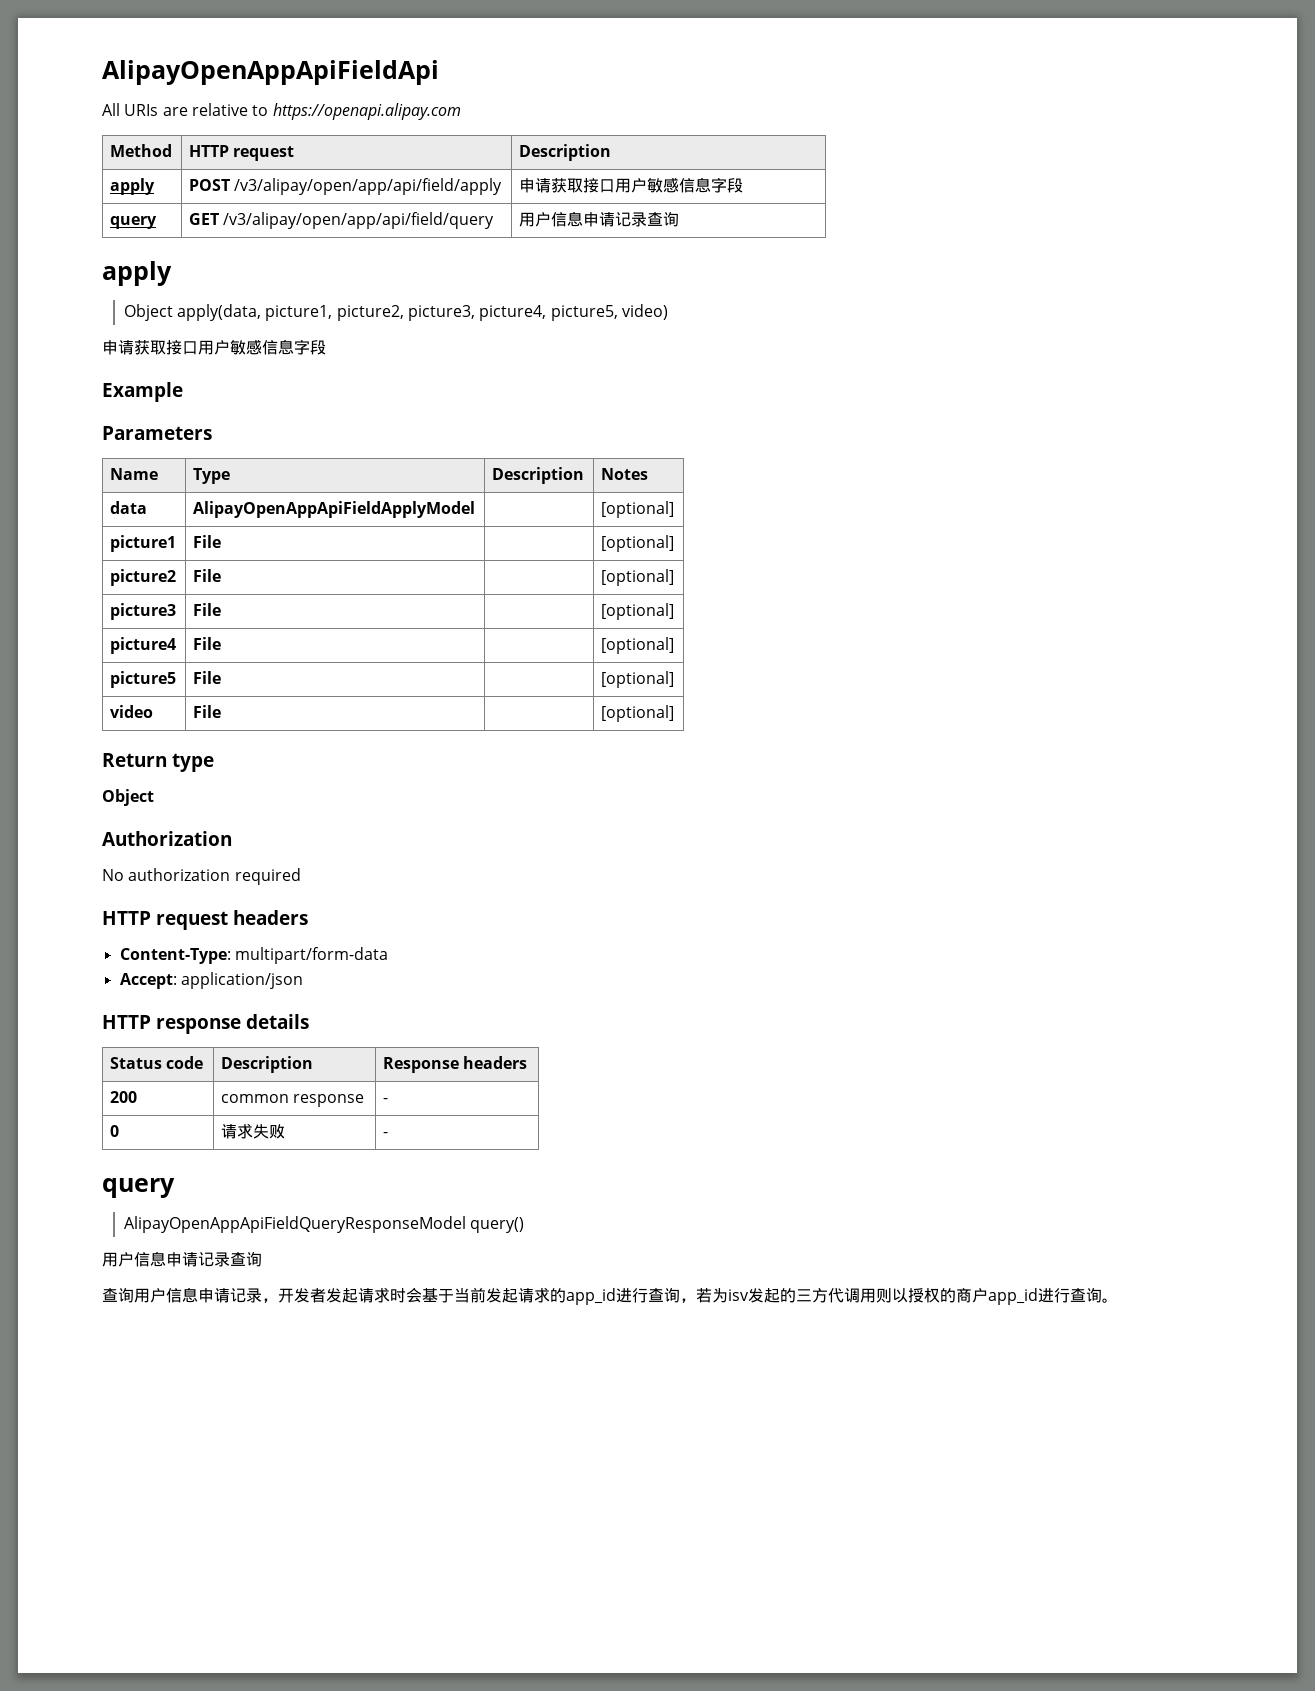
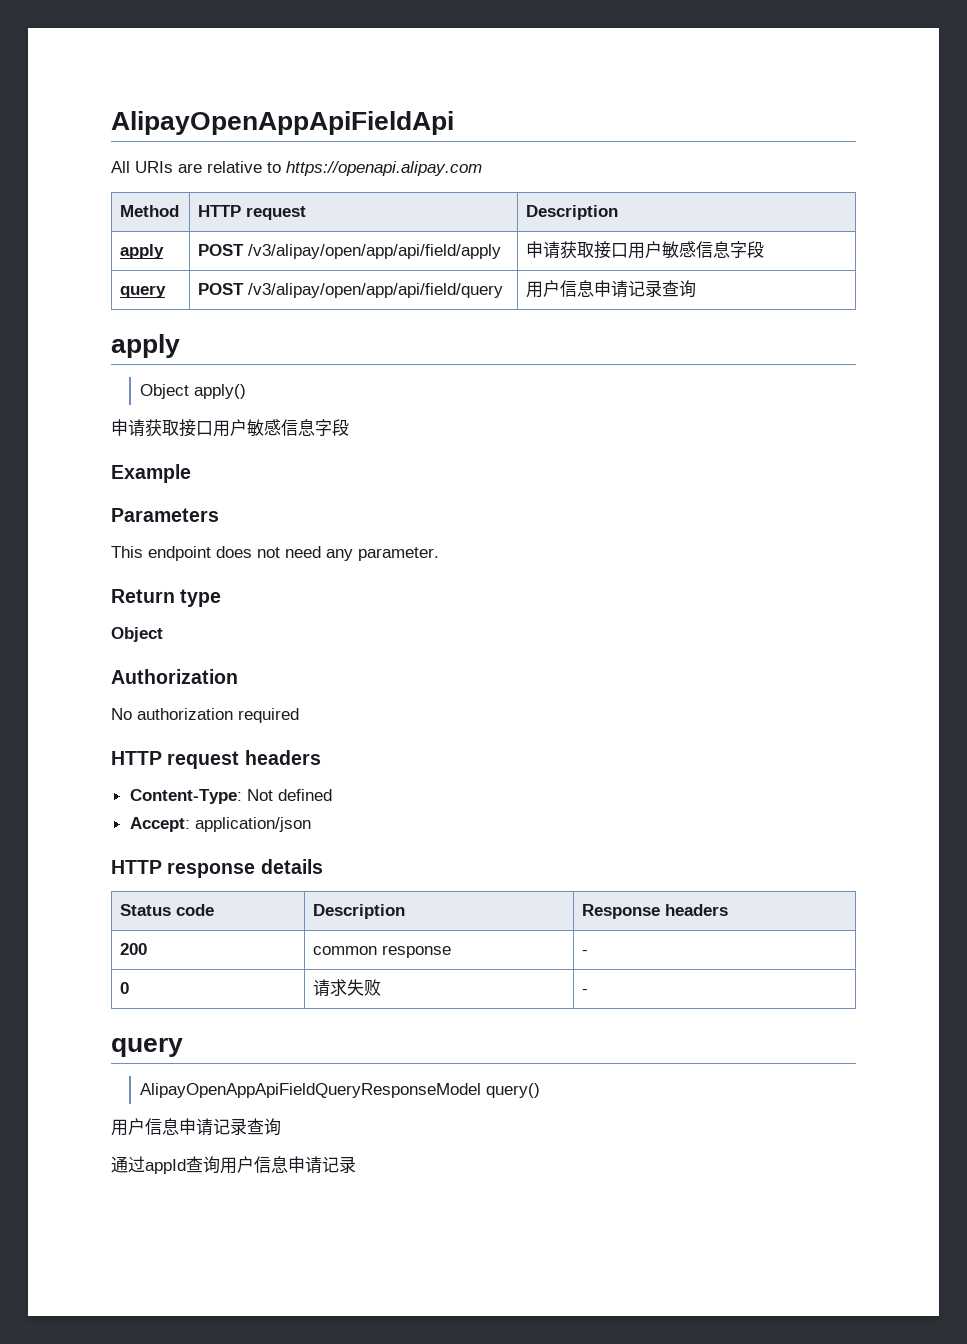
- query | GET /v3/alipay/open/app/api/field/query | 用户信息申请记录查询
+ query | POST /v3/alipay/open/app/api/field/query | 用户信息申请记录查询
- Object apply(data, picture1, picture2, picture3, picture4, picture5, video)
+ Object apply()
- Name | Type | Description | Notes
- data | AlipayOpenAppApiFieldApplyModel | | [optional]
- picture1 | File | | [optional]
- picture2 | File | | [optional]
- picture3 | File | | [optional]
- picture4 | File | | [optional]
- picture5 | File | | [optional]
- video | File | | [optional]
+ This endpoint does not need any parameter.
- Content-Type: multipart/form-data
+ Content-Type: Not defined
- 查询用户信息申请记录，开发者发起请求时会基于当前发起请求的app_id进行查询，若为isv发起的三方代调用则以授权的商户app_id进行查询。
+ 通过appId查询用户信息申请记录

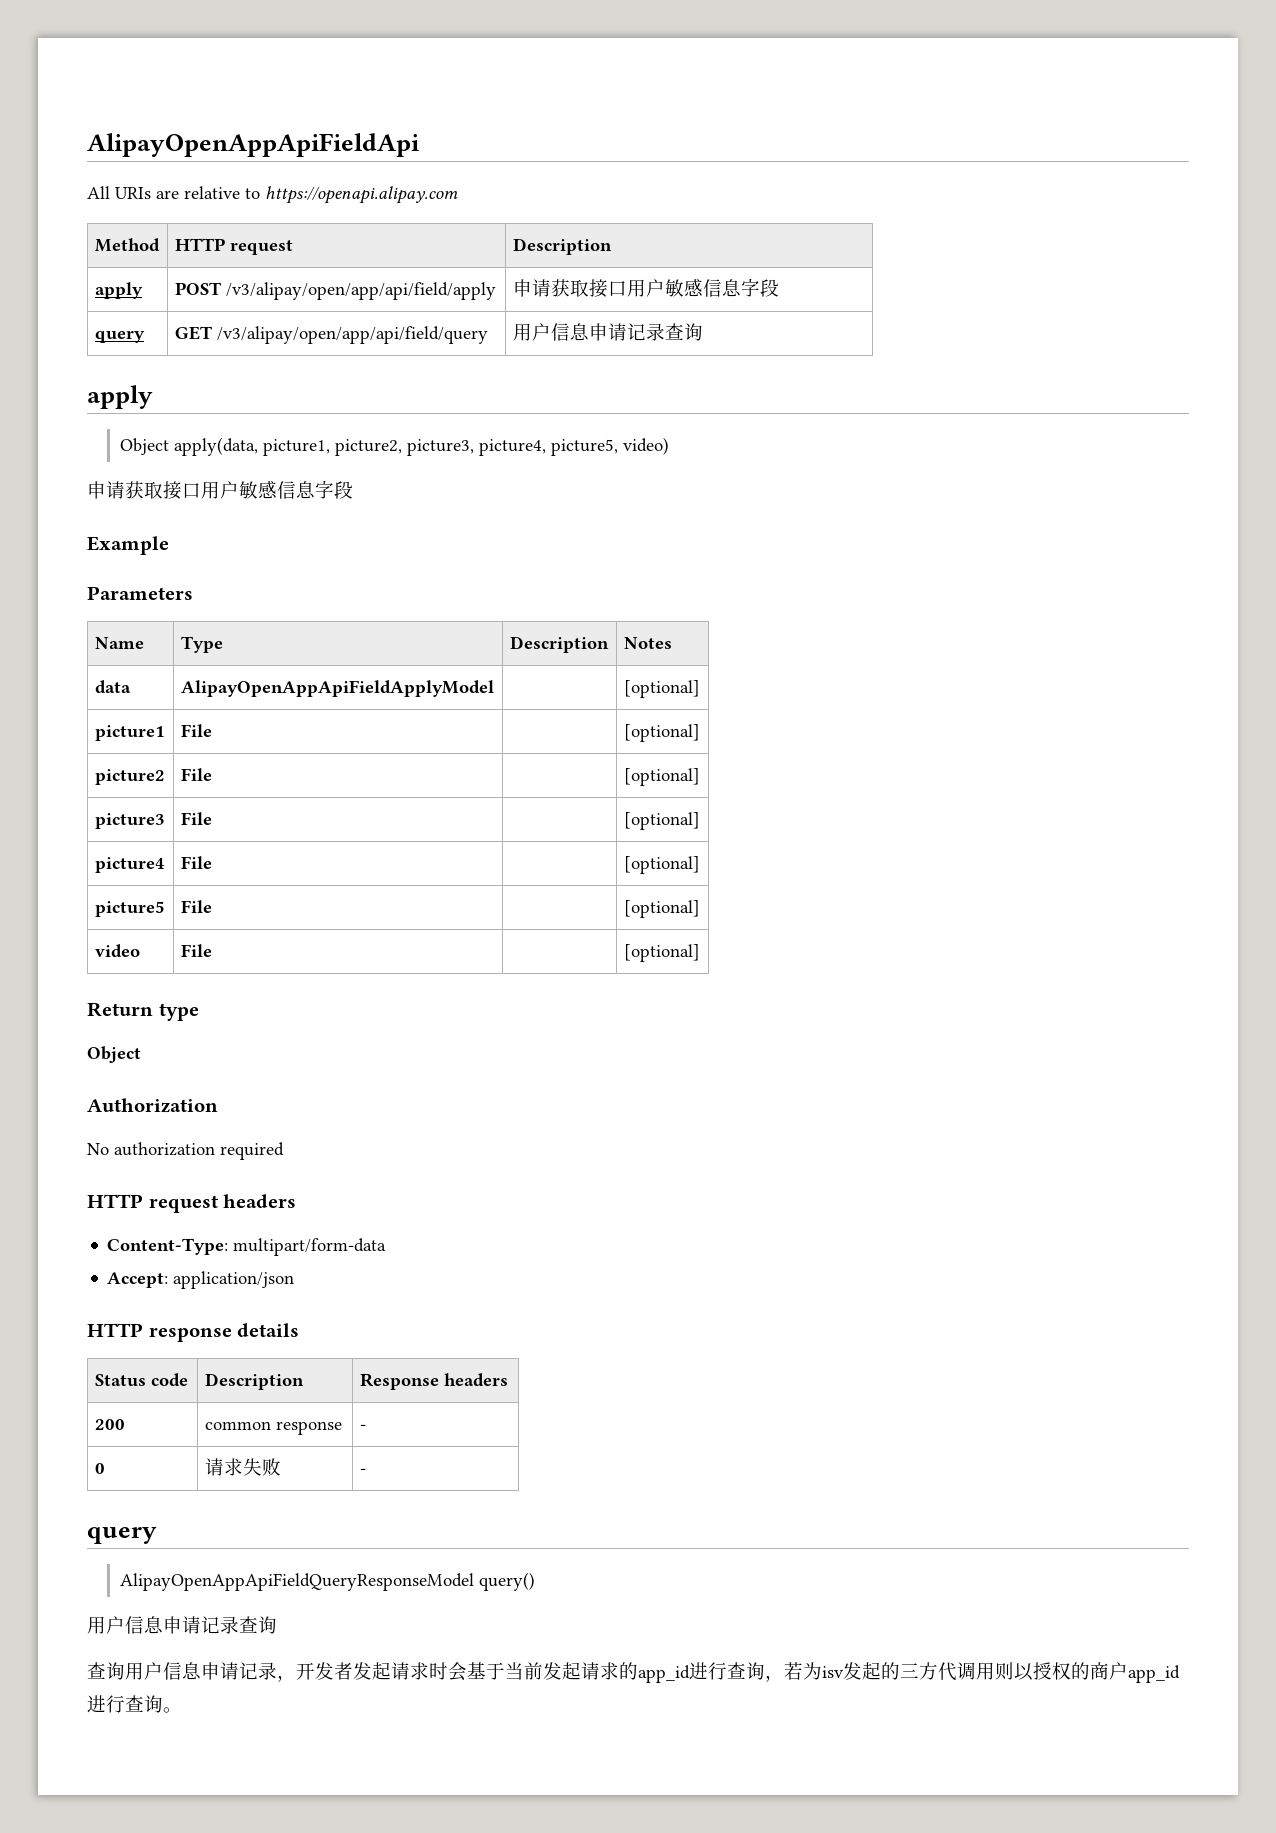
- query | POST /v3/alipay/open/app/api/field/query | 用户信息申请记录查询
+ query | GET /v3/alipay/open/app/api/field/query | 用户信息申请记录查询
- Object apply()
+ Object apply(data, picture1, picture2, picture3, picture4, picture5, video)
- This endpoint does not need any parameter.
+ Name | Type | Description | Notes
+ data | AlipayOpenAppApiFieldApplyModel | | [optional]
+ picture1 | File | | [optional]
+ picture2 | File | | [optional]
+ picture3 | File | | [optional]
+ picture4 | File | | [optional]
+ picture5 | File | | [optional]
+ video | File | | [optional]
- Content-Type: Not defined
+ Content-Type: multipart/form-data
- 通过appId查询用户信息申请记录
+ 查询用户信息申请记录，开发者发起请求时会基于当前发起请求的app_id进行查询，若为isv发起的三方代调用则以授权的商户app_id进行查询。

